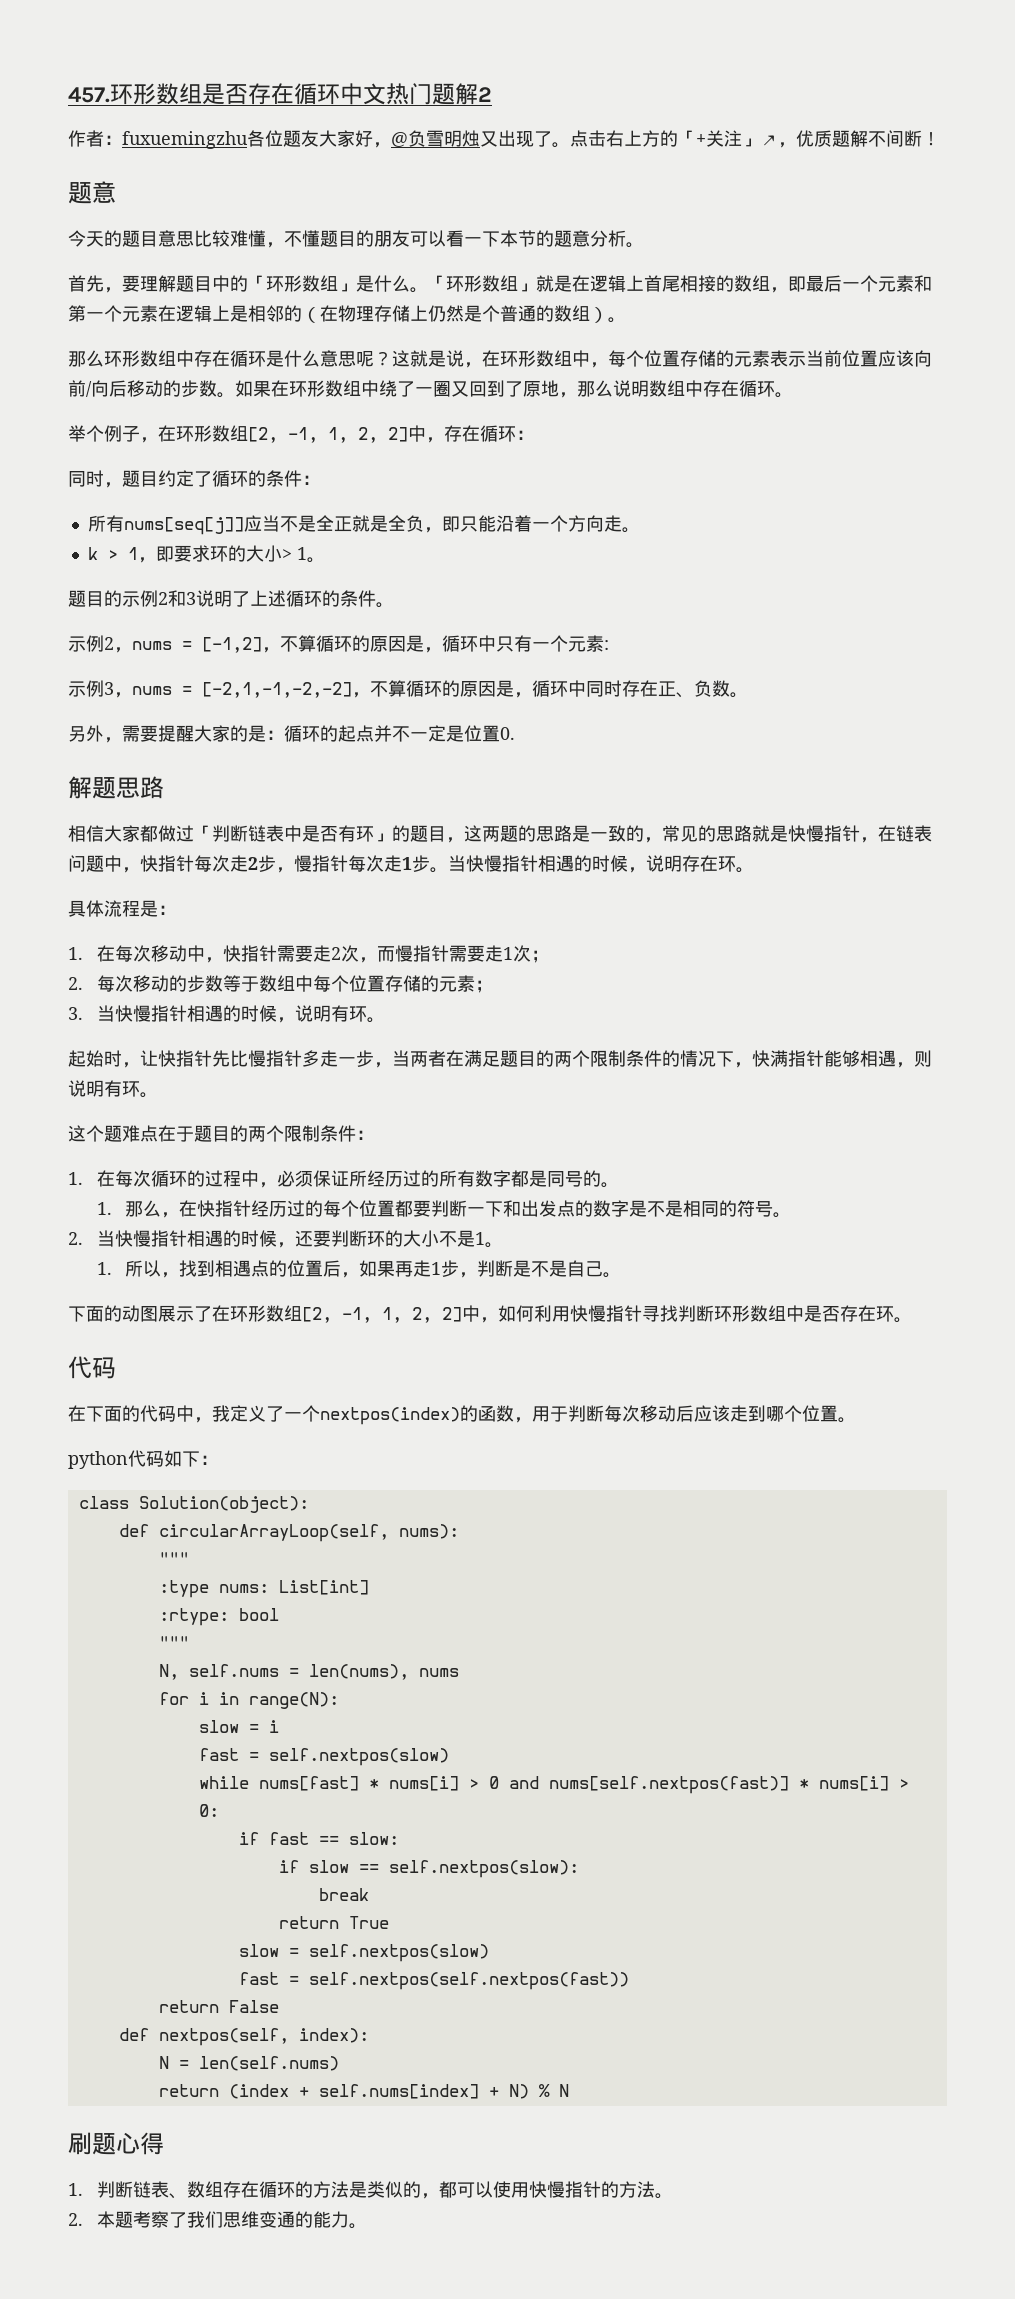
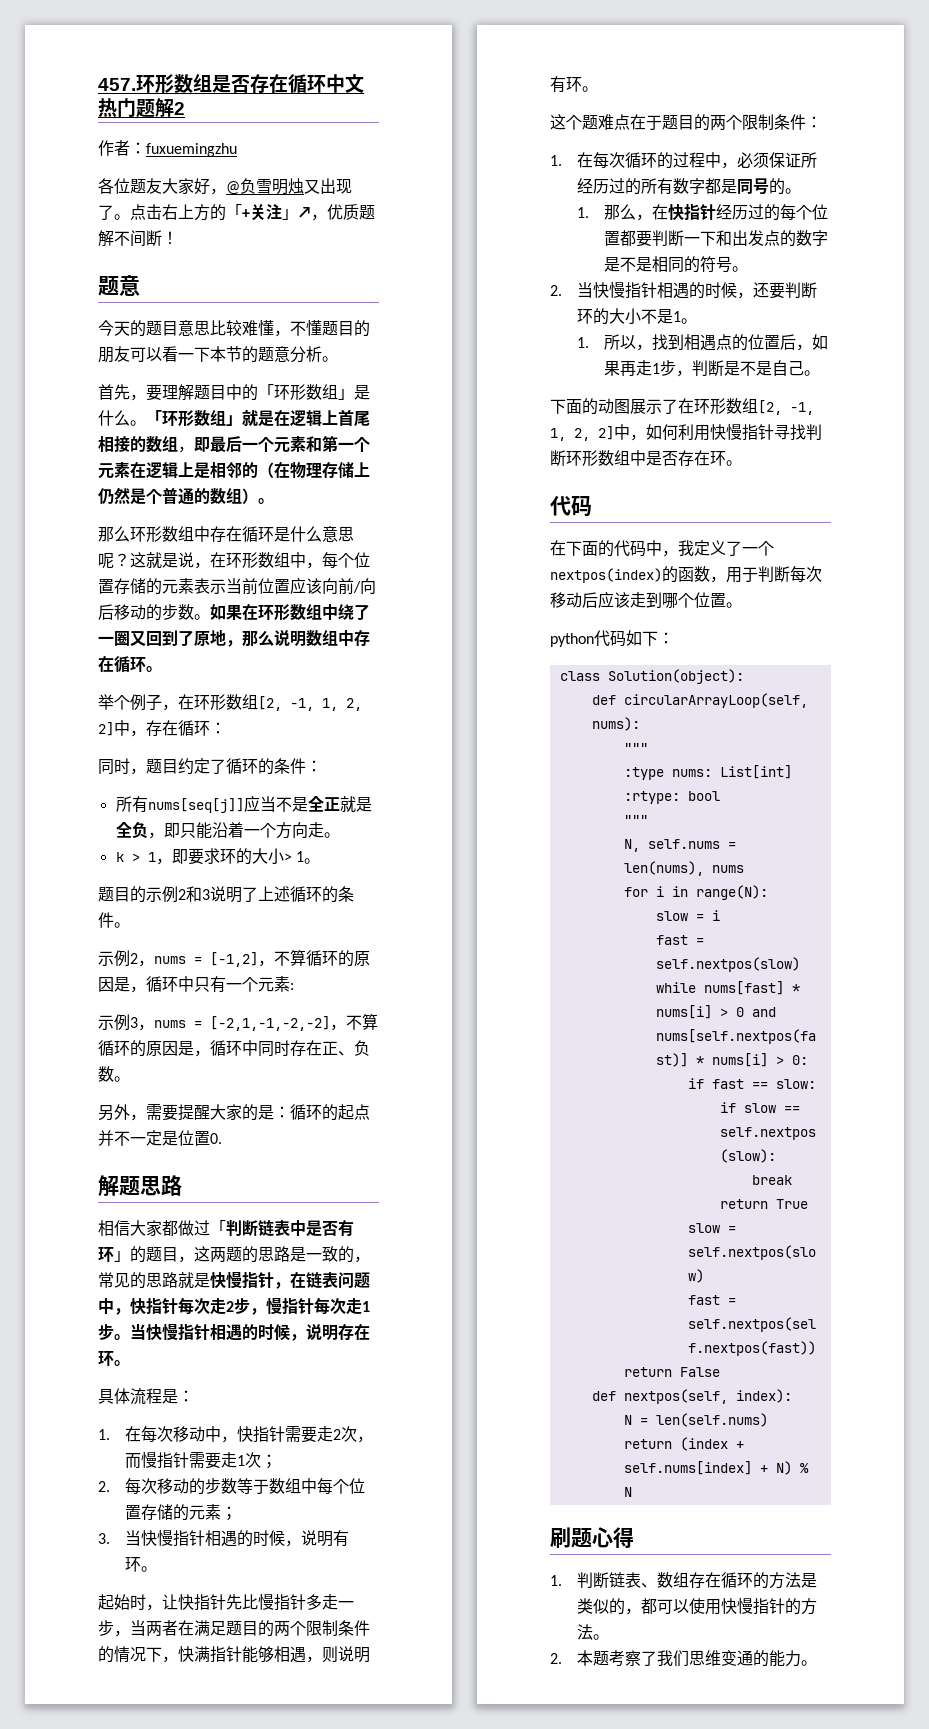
- 作者：fuxuemingzhu各位题友大家好，@负雪明烛又出现了。
+ 作者：fuxuemingzhu
+ 各位题友大家好，@负雪明烛又出现了。

